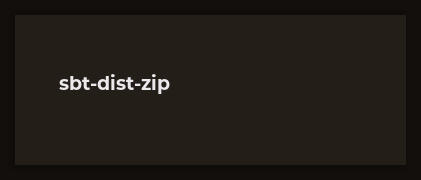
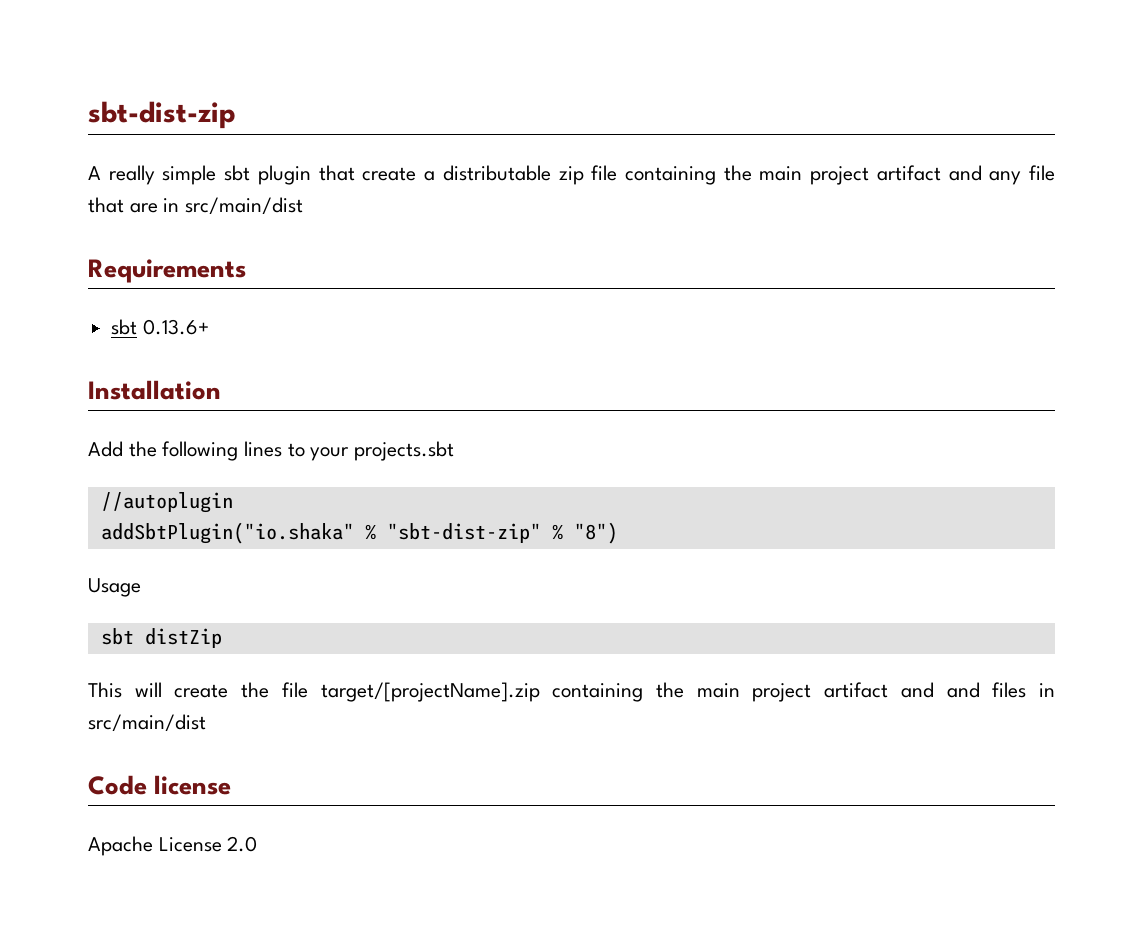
+ A really simple sbt plugin that create a distributable zip file containing the main project artifact and any file that are in src/main/dist
+ Requirements
+ sbt 0.13.6+
+ Installation
+ Add the following lines to your projects.sbt
+ //autoplugin
+ addSbtPlugin("io.shaka" % "sbt-dist-zip" % "8")
+ Usage
+ sbt distZip
+ This will create the file target/[projectName].zip containing the main project artifact and and files in src/main/dist
+ Code license
+ Apache License 2.0

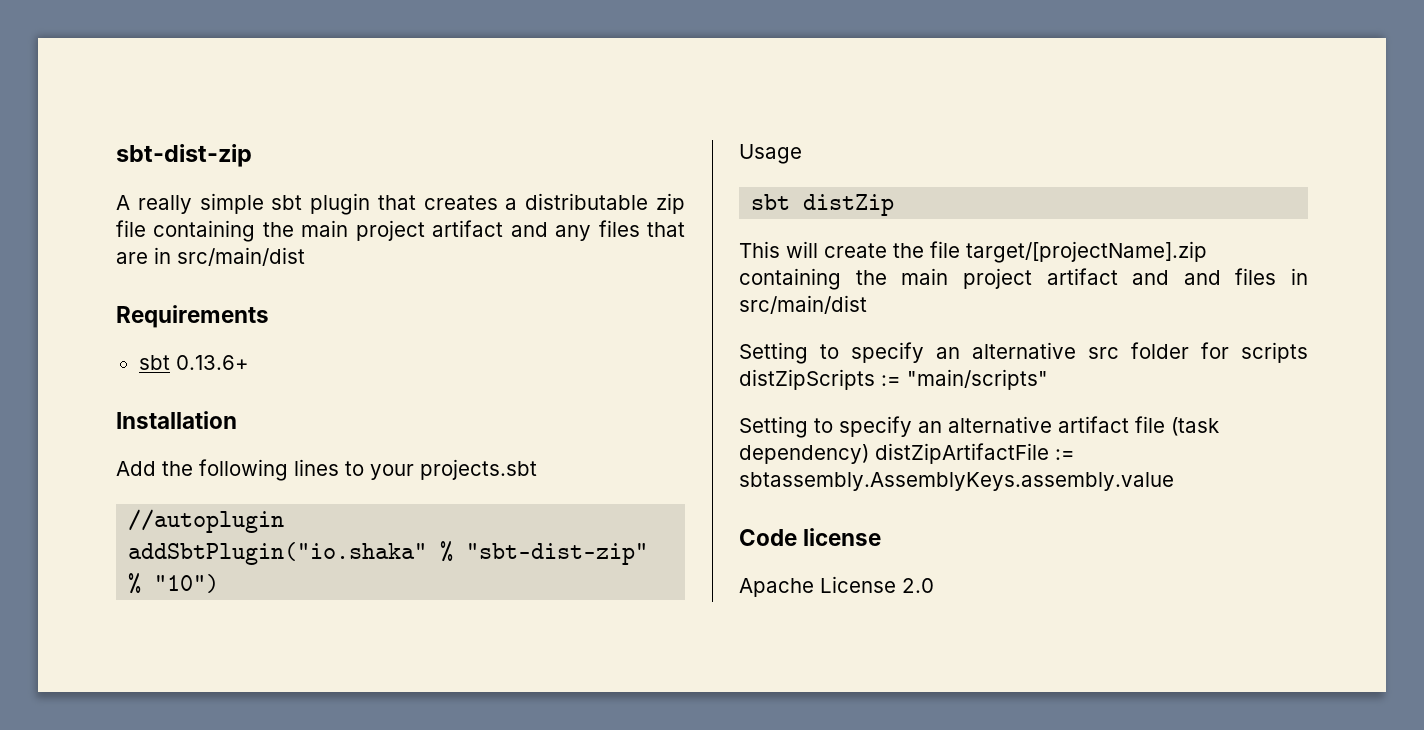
- A really simple sbt plugin that create a distributable zip file containing the main project artifact and any file that are in src/main/dist
+ A really simple sbt plugin that creates a distributable zip file containing the main project artifact and any files that are in src/main/dist
- addSbtPlugin("io.shaka" % "sbt-dist-zip" % "8")
+ addSbtPlugin("io.shaka" % "sbt-dist-zip" % "10")
+ Setting to specify an alternative src folder for scripts distZipScripts := "main/scripts"
+ Setting to specify an alternative artifact file (task dependency) distZipArtifactFile := sbtassembly.AssemblyKeys.assembly.value

